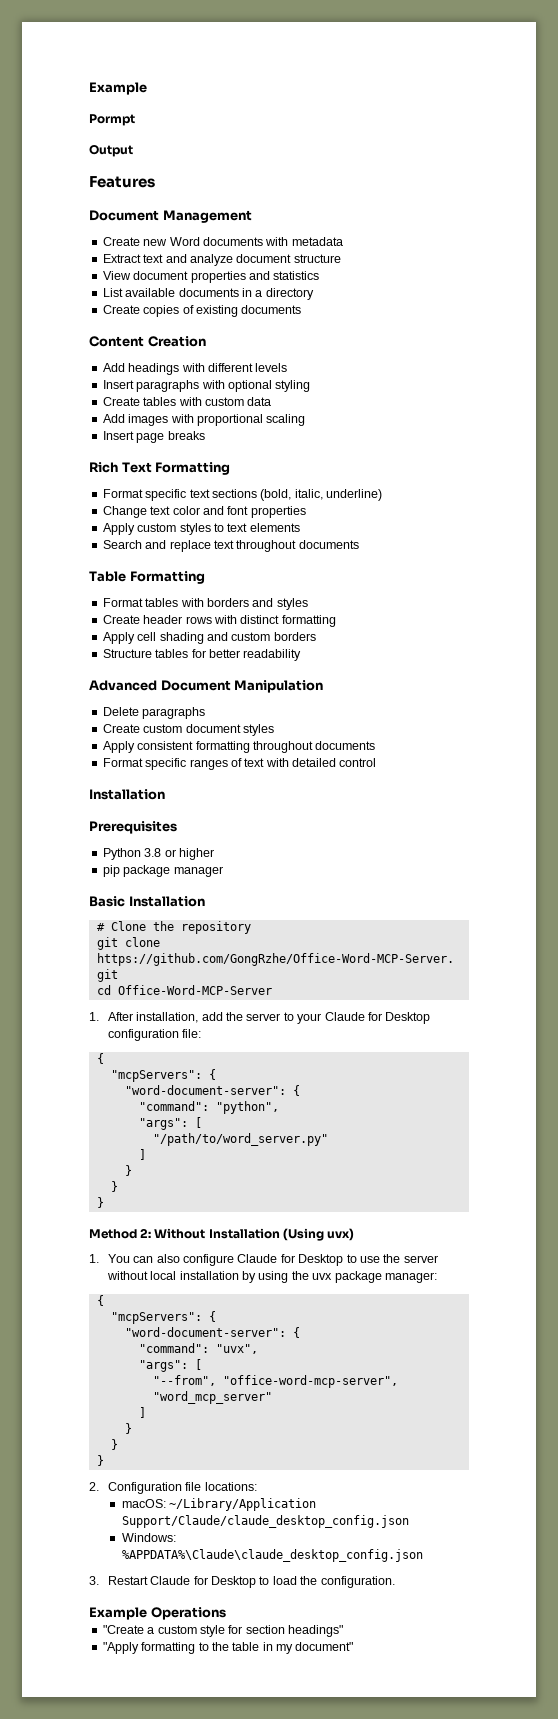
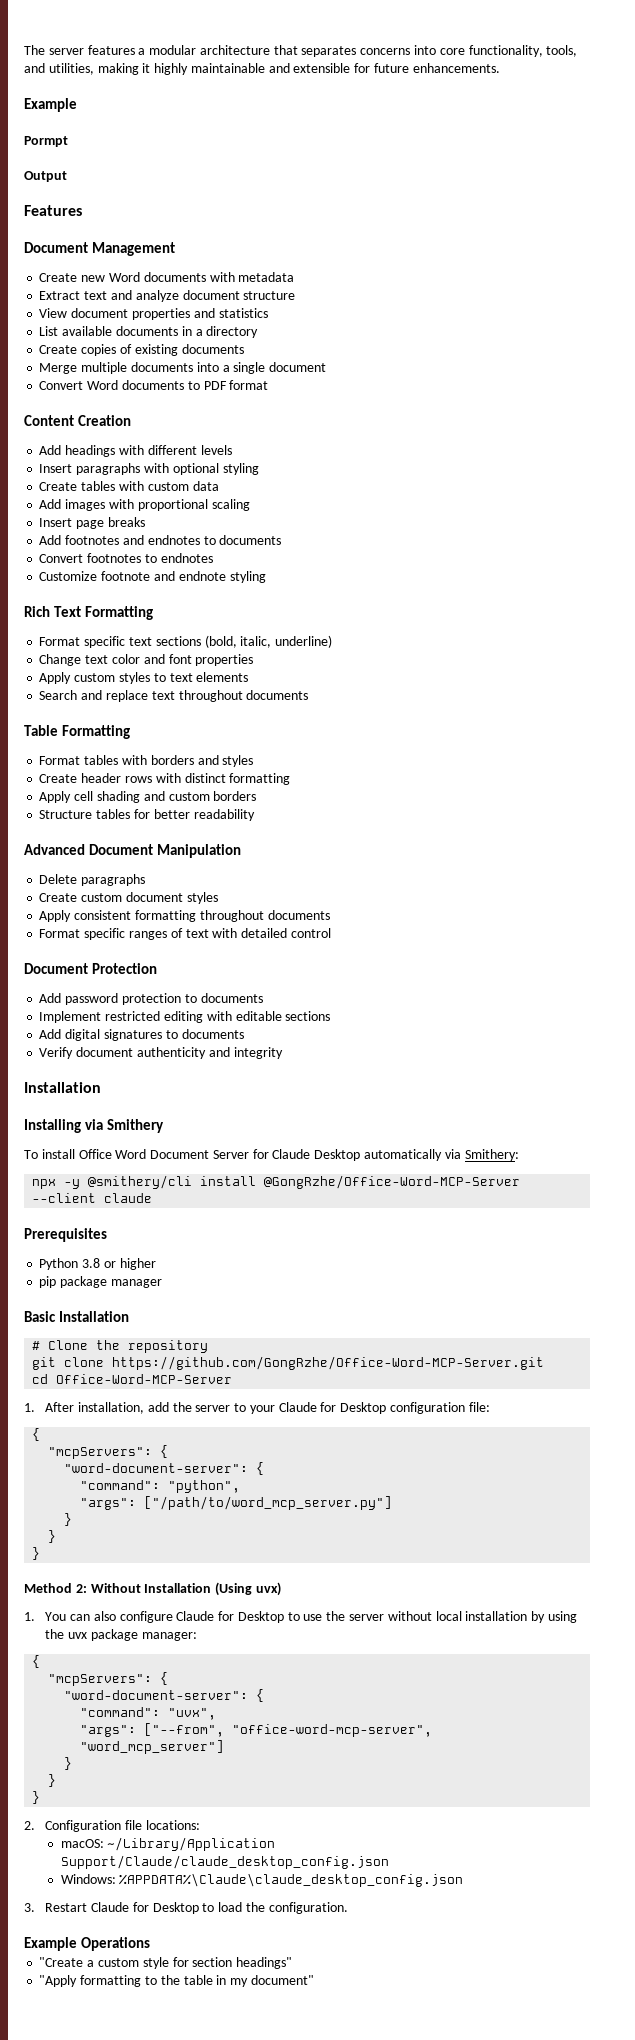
+ The server features a modular architecture that separates concerns into core functionality, tools, and utilities, making it highly maintainable and extensible for future enhancements.
+ Merge multiple documents into a single document
+ Convert Word documents to PDF format
+ Add footnotes and endnotes to documents
+ Convert footnotes to endnotes
+ Customize footnote and endnote styling
  Format specific ranges of text with detailed control
+ Document Protection
+ Add password protection to documents
+ Implement restricted editing with editable sections
+ Add digital signatures to documents
+ Verify document authenticity and integrity
  Installation
+ Installing via Smithery
+ To install Office Word Document Server for Claude Desktop automatically via Smithery:
+ npx -y @smithery/cli install @GongRzhe/Office-Word-MCP-Server --client claude
  "command": "python",
- "args": [
- "/path/to/word_server.py"
- ]
+ "args": ["/path/to/word_mcp_server.py"]
  "command": "uvx",
- "args": [
- "--from", "office-word-mcp-server", "word_mcp_server"
- ]
+ "args": ["--from", "office-word-mcp-server", "word_mcp_server"]

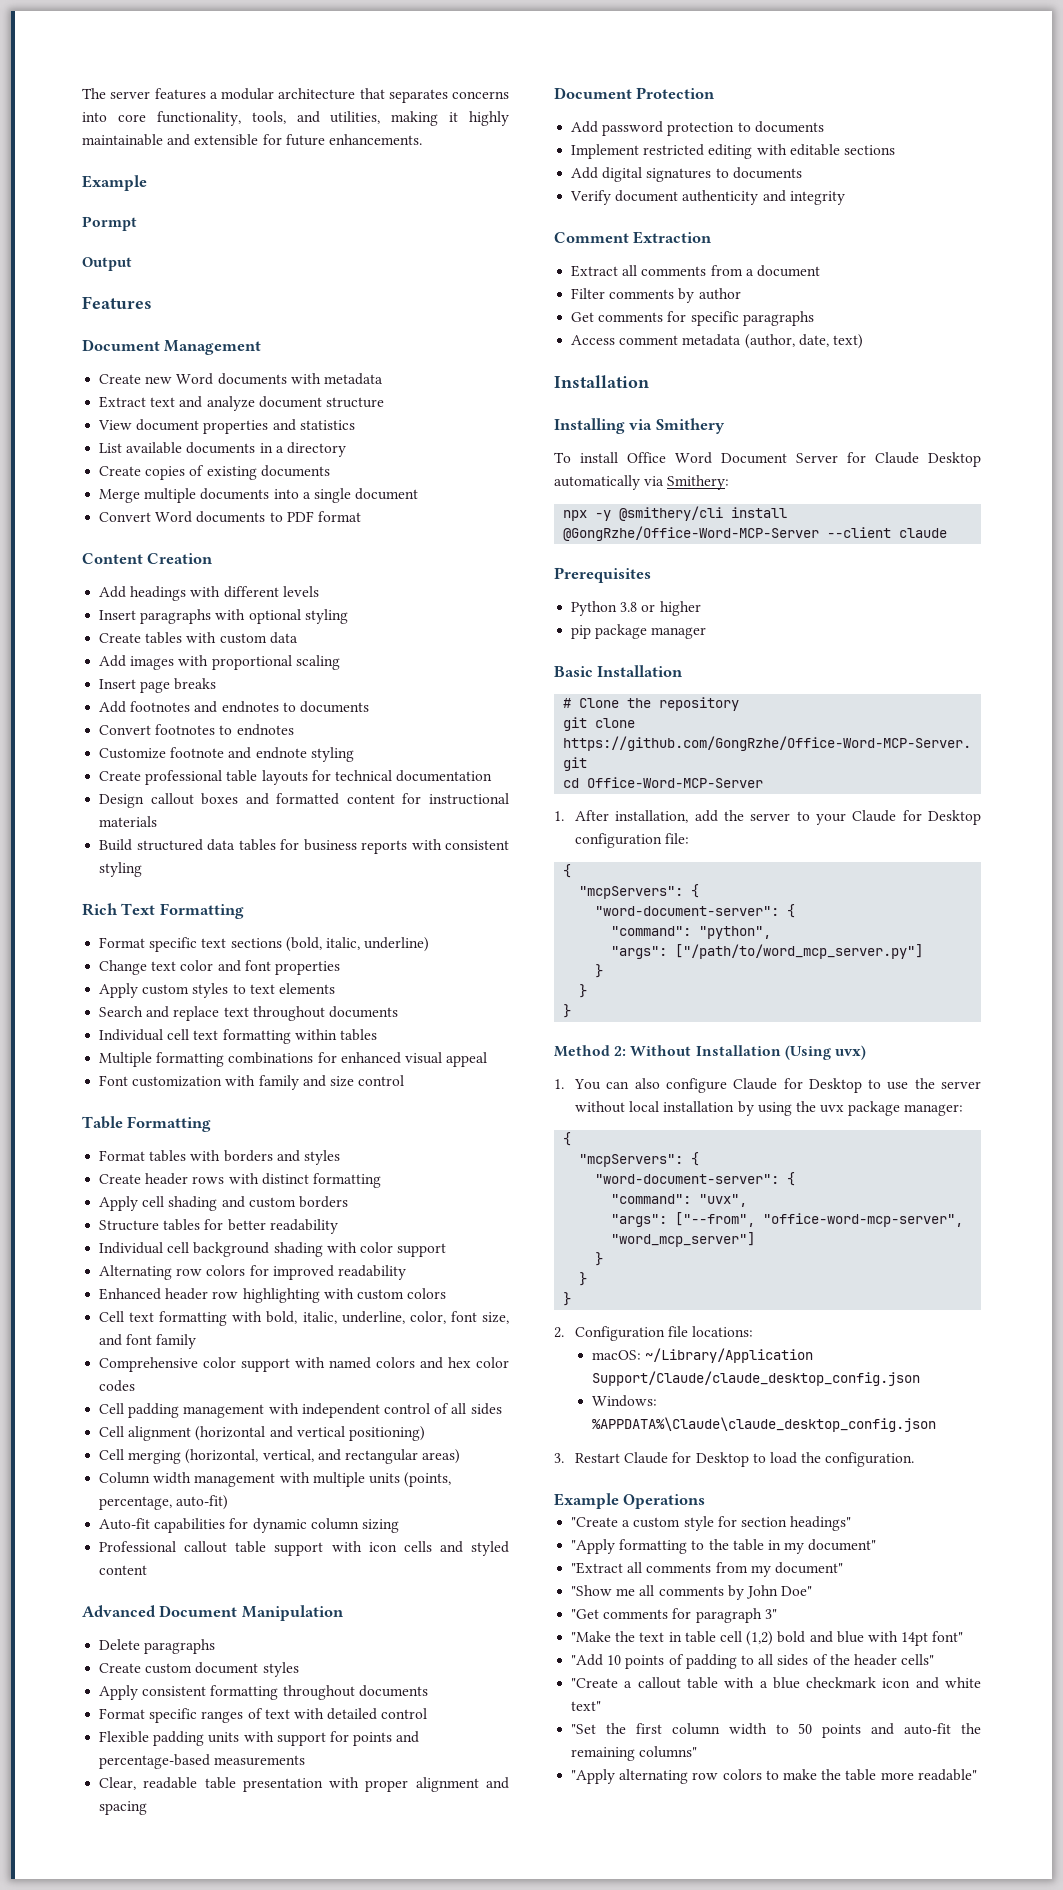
+ Create professional table layouts for technical documentation
+ Design callout boxes and formatted content for instructional materials
+ Build structured data tables for business reports with consistent styling
+ Individual cell text formatting within tables
+ Multiple formatting combinations for enhanced visual appeal
+ Font customization with family and size control
+ Individual cell background shading with color support
+ Alternating row colors for improved readability
+ Enhanced header row highlighting with custom colors
+ Cell text formatting with bold, italic, underline, color, font size, and font family
+ Comprehensive color support with named colors and hex color codes
+ Cell padding management with independent control of all sides
+ Cell alignment (horizontal and vertical positioning)
+ Cell merging (horizontal, vertical, and rectangular areas)
+ Column width management with multiple units (points, percentage, auto-fit)
+ Auto-fit capabilities for dynamic column sizing
+ Professional callout table support with icon cells and styled content
+ Flexible padding units with support for points and percentage-based measurements
+ Clear, readable table presentation with proper alignment and spacing
+ Comment Extraction
+ Extract all comments from a document
+ Filter comments by author
+ Get comments for specific paragraphs
+ Access comment metadata (author, date, text)
+ "Extract all comments from my document"
+ "Show me all comments by John Doe"
+ "Get comments for paragraph 3"
+ "Make the text in table cell (1,2) bold and blue with 14pt font"
+ "Add 10 points of padding to all sides of the header cells"
+ "Create a callout table with a blue checkmark icon and white text"
+ "Set the first column width to 50 points and auto-fit the remaining columns"
+ "Apply alternating row colors to make the table more readable"

